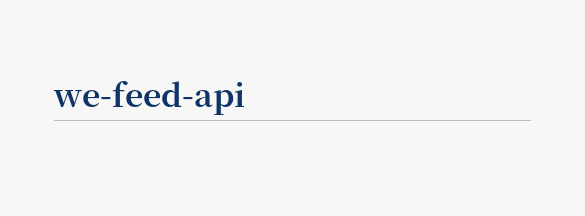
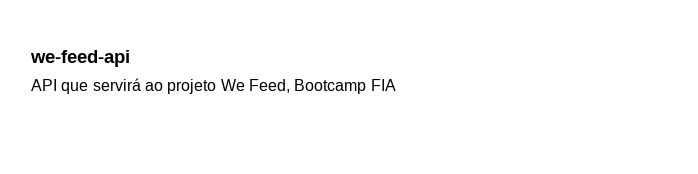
+ API que servirá ao projeto We Feed, Bootcamp FIA

